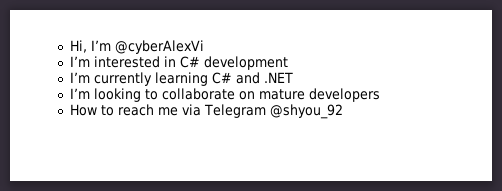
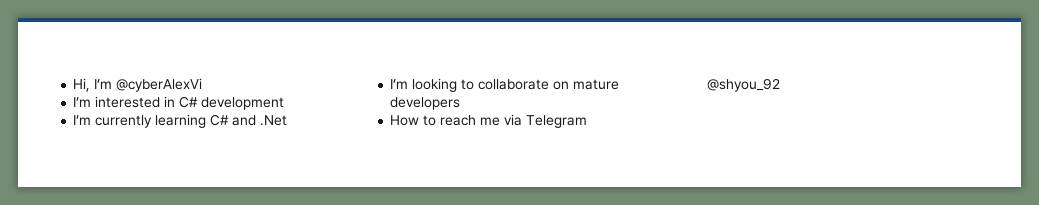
- I’m currently learning C# and .NET
+ I’m currently learning C# and .Net

